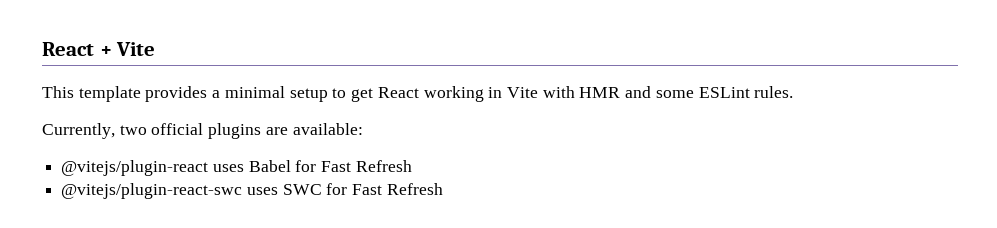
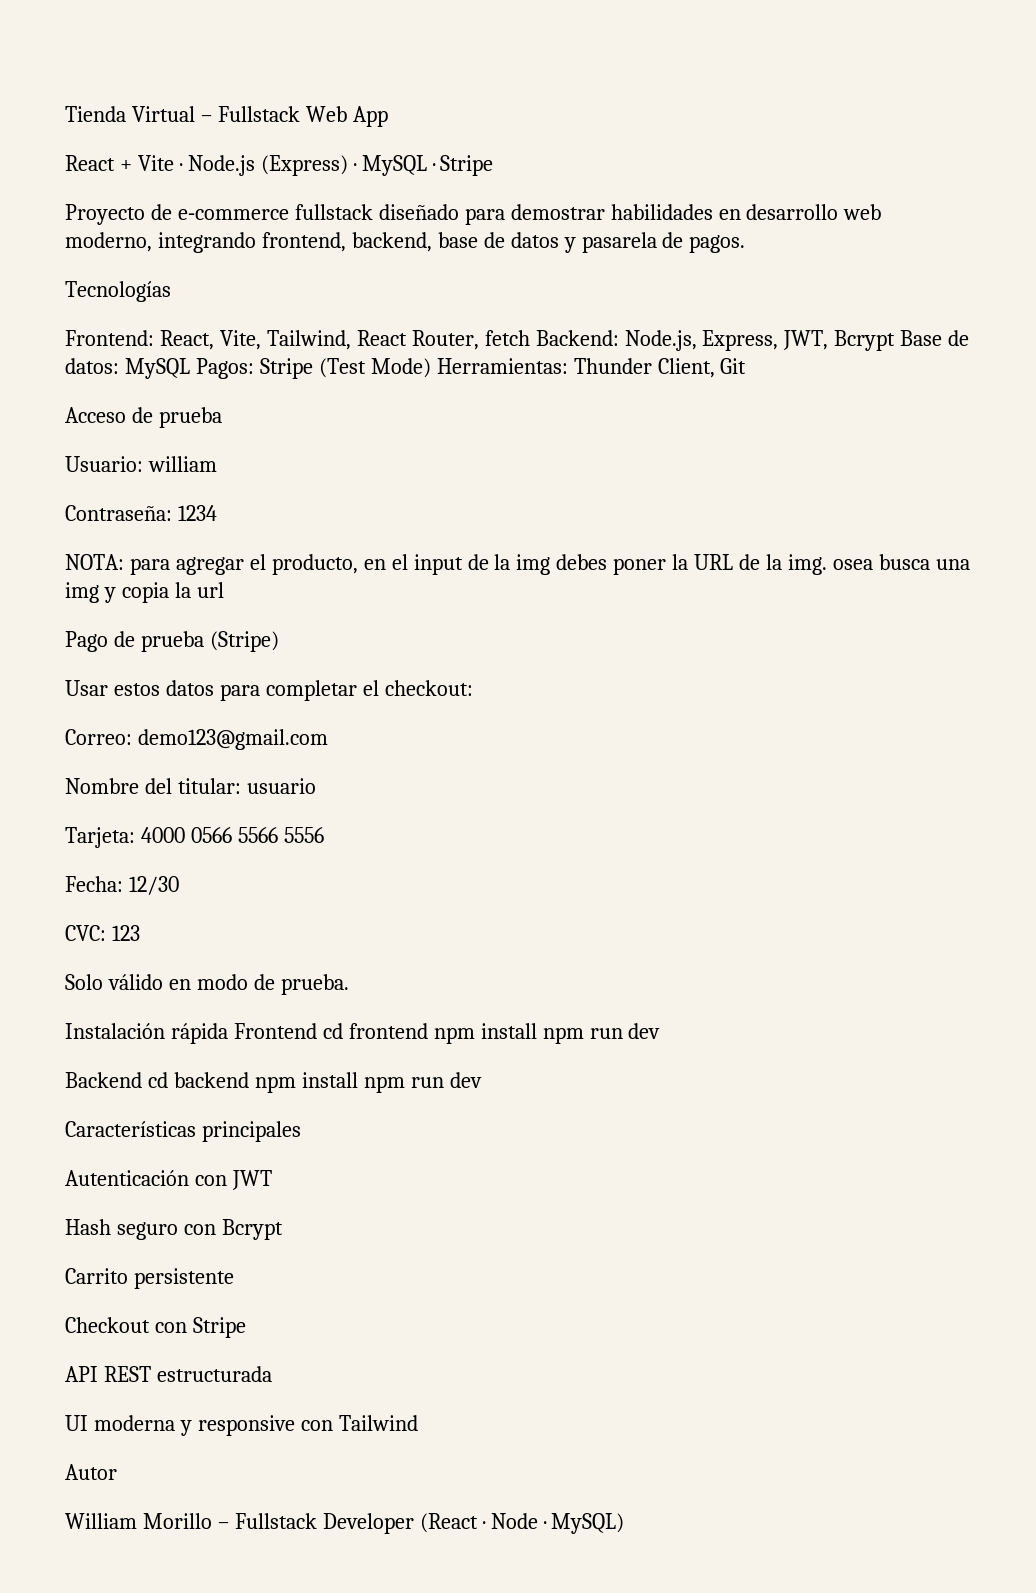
- React + Vite
- This template provides a minimal setup to get React working in Vite with HMR and some ESLint rules.
- Currently, two official plugins are available:
- @vitejs/plugin-react uses Babel for Fast Refresh
- @vitejs/plugin-react-swc uses SWC for Fast Refresh
+ Tienda Virtual – Fullstack Web App
+ React + Vite · Node.js (Express) · MySQL · Stripe
+ Proyecto de e‑commerce fullstack diseñado para demostrar habilidades en desarrollo web moderno, integrando frontend, backend, base de datos y pasarela de pagos.
+ Tecnologías
+ Frontend: React, Vite, Tailwind, React Router, fetch Backend: Node.js, Express, JWT, Bcrypt Base de datos: MySQL Pagos: Stripe (Test Mode) Herramientas: Thunder Client, Git
+ Acceso de prueba
+ Usuario: william
+ Contraseña: 1234
+ NOTA: para agregar el producto, en el input de la img debes poner la URL de la img. osea busca una img y copia la url
+ Pago de prueba (Stripe)
+ Usar estos datos para completar el checkout:
+ Correo: demo123@gmail.com
+ Nombre del titular: usuario
+ Tarjeta: 4000 0566 5566 5556
+ Fecha: 12/30
+ CVC: 123
+ Solo válido en modo de prueba.
+ Instalación rápida Frontend cd frontend npm install npm run dev
+ Backend cd backend npm install npm run dev
+ Características principales
+ Autenticación con JWT
+ Hash seguro con Bcrypt
+ Carrito persistente
+ Checkout con Stripe
+ API REST estructurada
+ UI moderna y responsive con Tailwind
+ Autor
+ William Morillo – Fullstack Developer (React · Node · MySQL)

